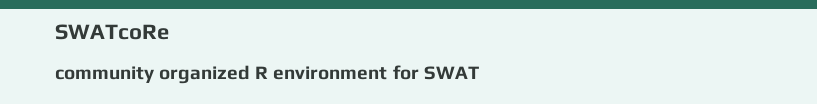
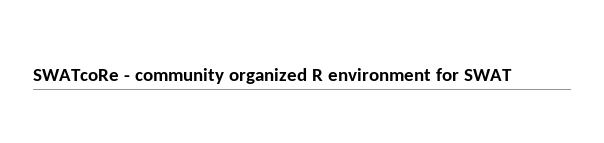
- SWATcoRe
- community organized R environment for SWAT
+ SWATcoRe - community organized R environment for SWAT

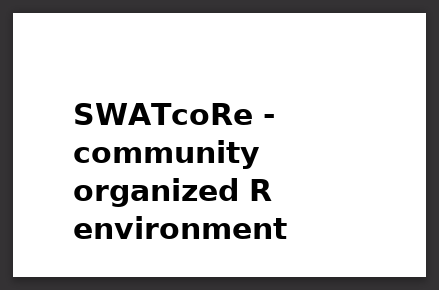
- SWATcoRe - community organized R environment for SWAT
+ SWATcoRe - community organized R environment

